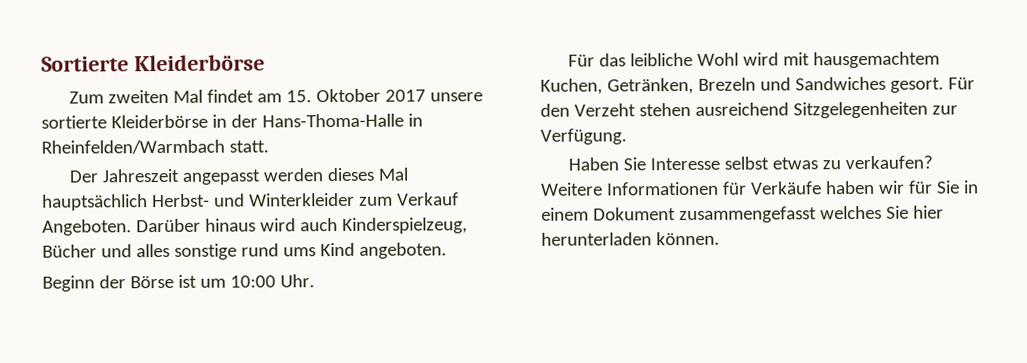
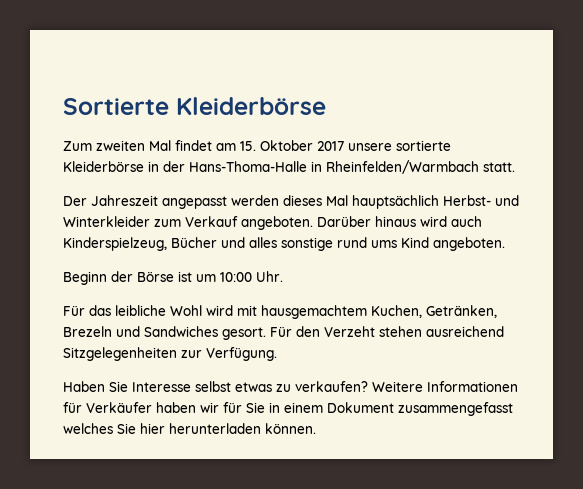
- Der Jahreszeit angepasst werden dieses Mal hauptsächlich Herbst- und Winterkleider zum Verkauf Angeboten.
+ Der Jahreszeit angepasst werden dieses Mal hauptsächlich Herbst- und Winterkleider zum Verkauf angeboten.
- Weitere Informationen für Verkäufe haben wir für Sie in einem Dokument zusammengefasst welches Sie hier herunterladen können.
+ Weitere Informationen für Verkäufer haben wir für Sie in einem Dokument zusammengefasst welches Sie hier herunterladen können.

